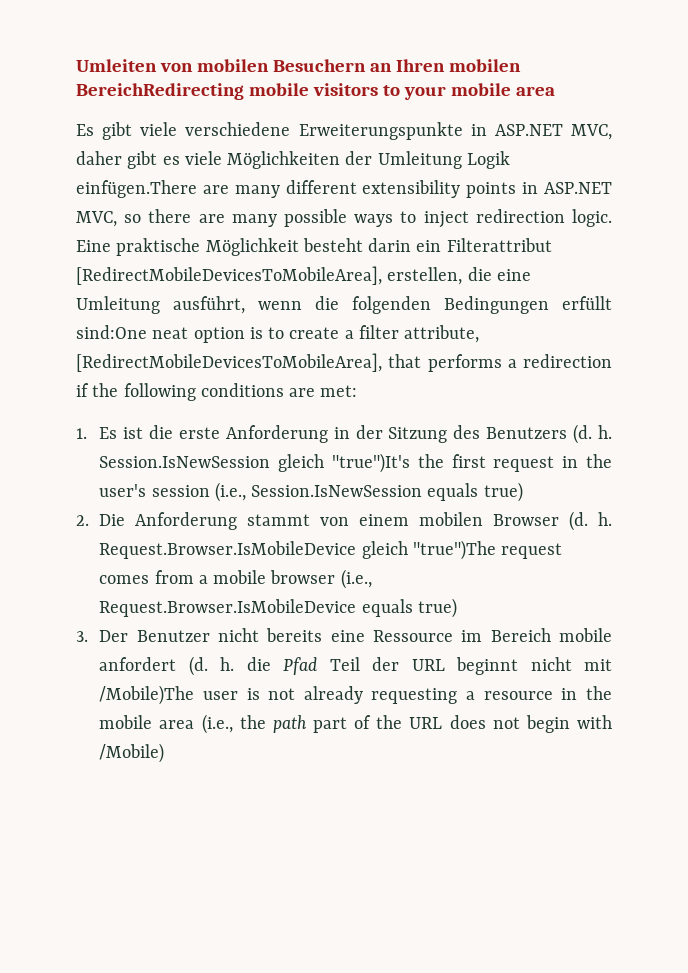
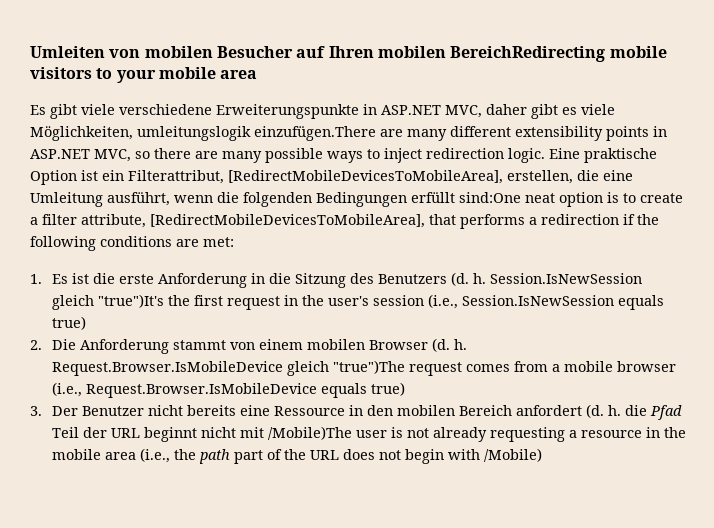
- Umleiten von mobilen Besuchern an Ihren mobilen BereichRedirecting mobile visitors to your mobile area
+ Umleiten von mobilen Besucher auf Ihren mobilen BereichRedirecting mobile visitors to your mobile area
- Es gibt viele verschiedene Erweiterungspunkte in ASP.NET MVC, daher gibt es viele Möglichkeiten der Umleitung Logik einfügen.There are many different extensibility points in ASP.NET MVC, so there are many possible ways to inject redirection logic.
+ Es gibt viele verschiedene Erweiterungspunkte in ASP.NET MVC, daher gibt es viele Möglichkeiten, umleitungslogik einzufügen.There are many different extensibility points in ASP.NET MVC, so there are many possible ways to inject redirection logic.
- Eine praktische Möglichkeit besteht darin ein Filterattribut [RedirectMobileDevicesToMobileArea], erstellen, die eine Umleitung ausführt, wenn die folgenden Bedingungen erfüllt sind:One neat option is to create a filter attribute, [RedirectMobileDevicesToMobileArea], that performs a redirection if the following conditions are met:
+ Eine praktische Option ist ein Filterattribut, [RedirectMobileDevicesToMobileArea], erstellen, die eine Umleitung ausführt, wenn die folgenden Bedingungen erfüllt sind:One neat option is to create a filter attribute, [RedirectMobileDevicesToMobileArea], that performs a redirection if the following conditions are met:
- 1. Es ist die erste Anforderung in der Sitzung des Benutzers (d. h.
+ 1. Es ist die erste Anforderung in die Sitzung des Benutzers (d. h.
- 3. Der Benutzer nicht bereits eine Ressource im Bereich mobile anfordert (d. h. die Pfad Teil der URL beginnt nicht mit /Mobile)The user is not already requesting a resource in the mobile area (i.e., the path part of the URL does not begin with /Mobile)
+ 3. Der Benutzer nicht bereits eine Ressource in den mobilen Bereich anfordert (d. h. die Pfad Teil der URL beginnt nicht mit /Mobile)The user is not already requesting a resource in the mobile area (i.e., the path part of the URL does not begin with /Mobile)

